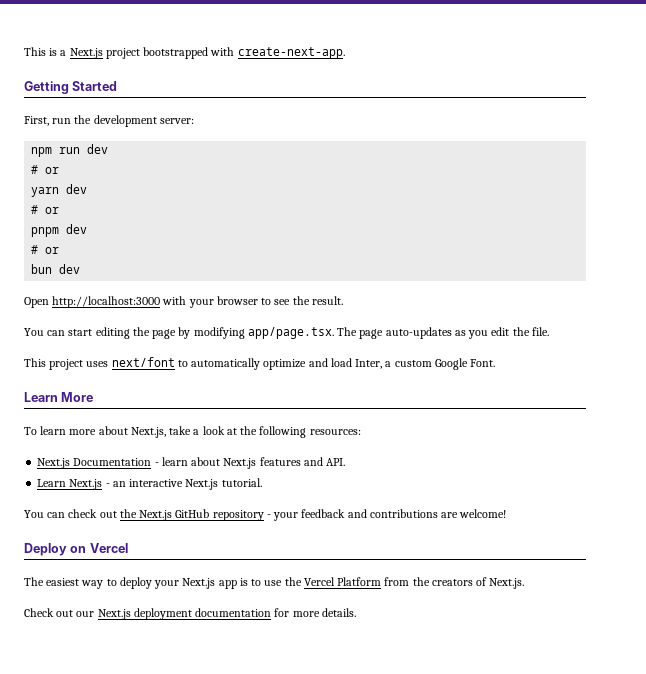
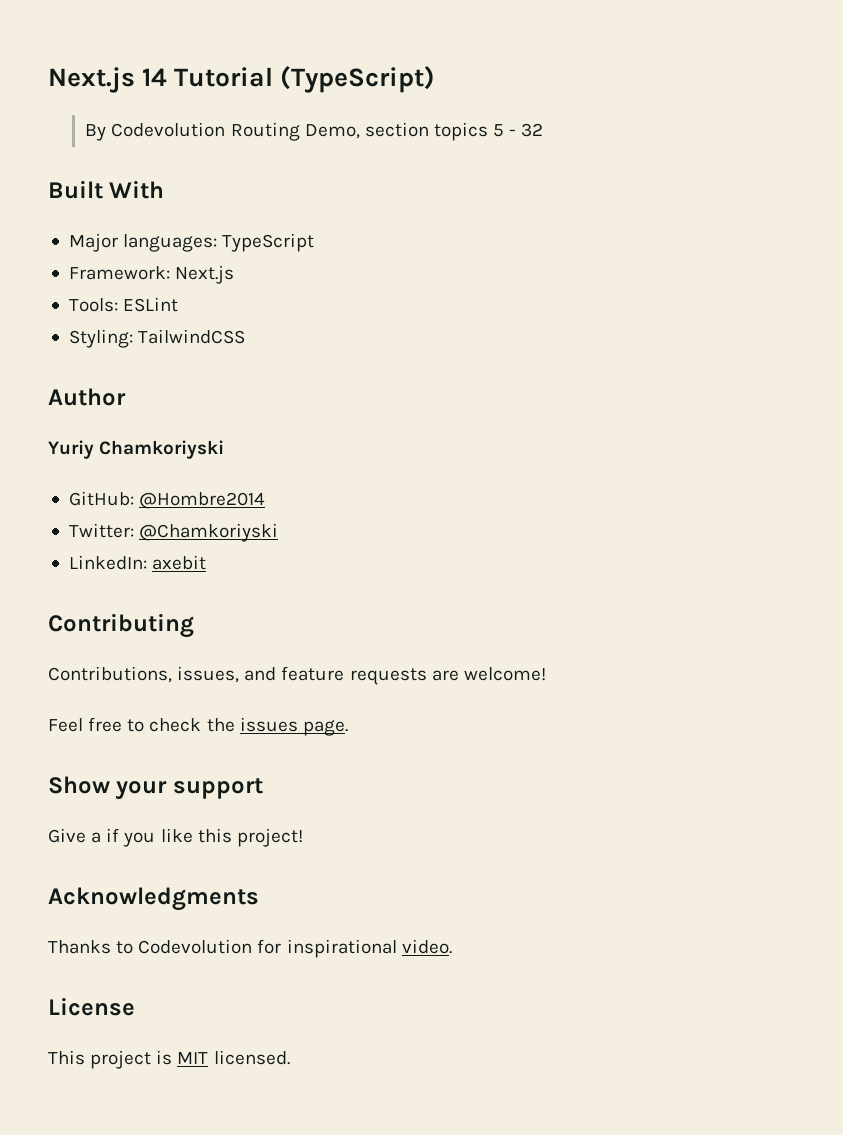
- This is a Next.js project bootstrapped with create-next-app.
- Getting Started
- First, run the development server:
- npm run dev
- # or
- yarn dev
- # or
- pnpm dev
- # or
- bun dev
- Open http://localhost:3000 with your browser to see the result.
- You can start editing the page by modifying app/page.tsx. The page auto-updates as you edit the file.
- This project uses next/font to automatically optimize and load Inter, a custom Google Font.
- Learn More
- To learn more about Next.js, take a look at the following resources:
- Next.js Documentation - learn about Next.js features and API.
- Learn Next.js - an interactive Next.js tutorial.
- You can check out the Next.js GitHub repository - your feedback and contributions are welcome!
- Deploy on Vercel
- The easiest way to deploy your Next.js app is to use the Vercel Platform from the creators of Next.js.
- Check out our Next.js deployment documentation for more details.
+ Next.js 14 Tutorial (TypeScript)
+ By Codevolution Routing Demo, section topics 5 - 32
+ Built With
+ Major languages: TypeScript
+ Framework: Next.js
+ Tools: ESLint
+ Styling: TailwindCSS
+ Author
+ Yuriy Chamkoriyski
+ GitHub: @Hombre2014
+ Twitter: @Chamkoriyski
+ LinkedIn: axebit
+ Contributing
+ Contributions, issues, and feature requests are welcome!
+ Feel free to check the issues page.
+ Show your support
+ Give a if you like this project!
+ Acknowledgments
+ Thanks to Codevolution for inspirational video.
+ License
+ This project is MIT licensed.

